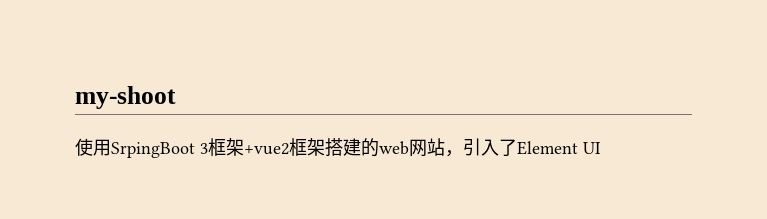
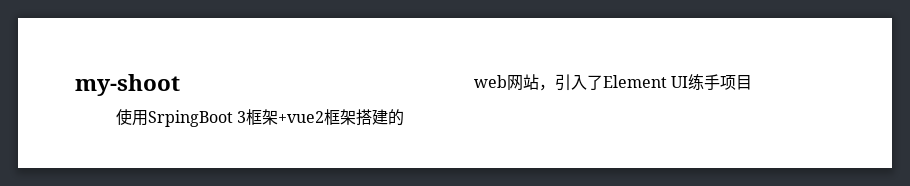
- 使用SrpingBoot 3框架+vue2框架搭建的web网站，引入了Element UI
+ 使用SrpingBoot 3框架+vue2框架搭建的web网站，引入了Element UI练手项目

